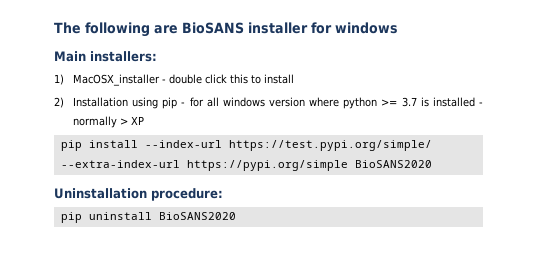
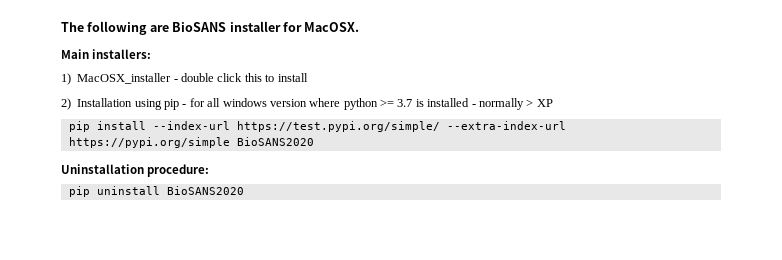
- The following are BioSANS installer for windows
+ The following are BioSANS installer for MacOSX.

